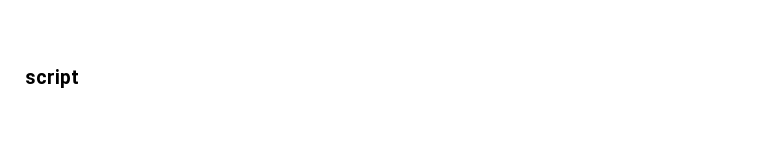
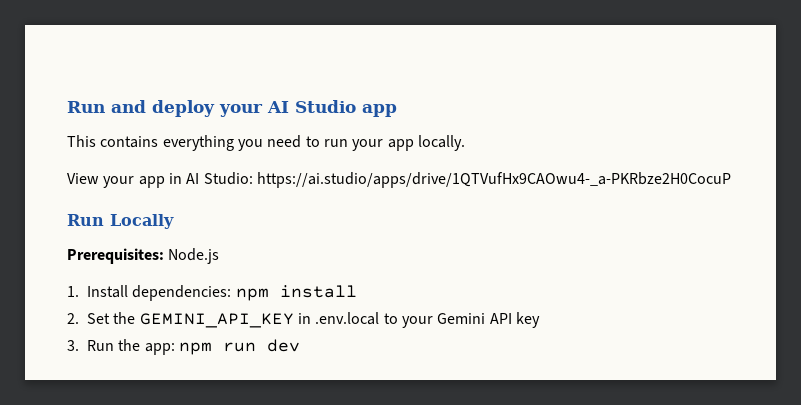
- script
+ Run and deploy your AI Studio app
+ This contains everything you need to run your app locally.
+ View your app in AI Studio: https://ai.studio/apps/drive/1QTVufHx9CAOwu4-_a-PKRbze2H0CocuP
+ Run Locally
+ Prerequisites: Node.js
+ 1. Install dependencies: npm install
+ 2. Set the GEMINI_API_KEY in .env.local to your Gemini API key
+ 3. Run the app: npm run dev

